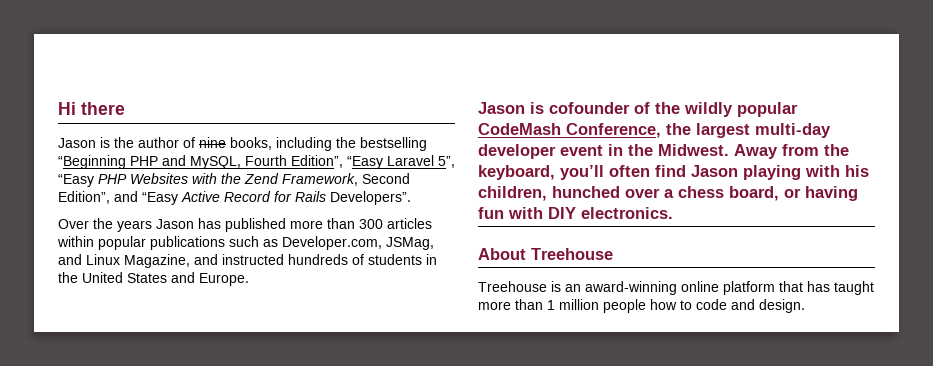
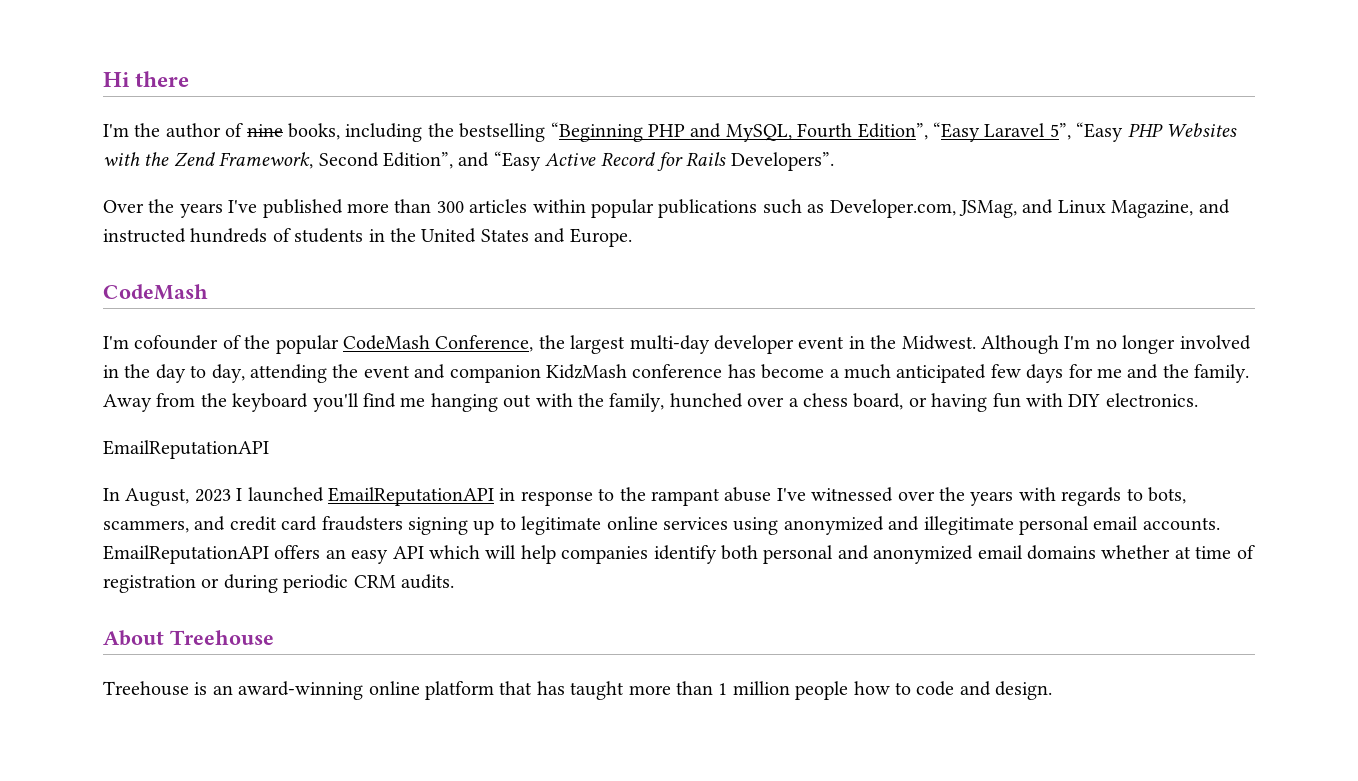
- Jason is the author of nine books, including the bestselling “Beginning PHP and MySQL, Fourth Edition”, “Easy Laravel 5”, “Easy PHP Websites with the Zend Framework, Second Edition”, and “Easy Active Record for Rails Developers”.
+ I'm the author of nine books, including the bestselling “Beginning PHP and MySQL, Fourth Edition”, “Easy Laravel 5”, “Easy PHP Websites with the Zend Framework, Second Edition”, and “Easy Active Record for Rails Developers”.
- Over the years Jason has published more than 300 articles within popular publications such as Developer.com, JSMag, and Linux Magazine, and instructed hundreds of students in the United States and Europe.
- Jason is cofounder of the wildly popular CodeMash Conference, the largest multi-day developer event in the Midwest.
+ Over the years I've published more than 300 articles within popular publications such as Developer.com, JSMag, and Linux Magazine, and instructed hundreds of students in the United States and Europe.
+ CodeMash
+ I'm cofounder of the popular CodeMash Conference, the largest multi-day developer event in the Midwest.
- Away from the keyboard, you’ll often find Jason playing with his children, hunched over a chess board, or having fun with DIY electronics.
+ Although I'm no longer involved in the day to day, attending the event and companion KidzMash conference has become a much anticipated few days for me and the family. Away from the keyboard you'll find me hanging out with the family, hunched over a chess board, or having fun with DIY electronics.
+ EmailReputationAPI
+ In August, 2023 I launched EmailReputationAPI in response to the rampant abuse I've witnessed over the years with regards to bots, scammers, and credit card fraudsters signing up to legitimate online services using anonymized and illegitimate personal email accounts. EmailReputationAPI offers an easy API which will help companies identify both personal and anonymized email domains whether at time of registration or during periodic CRM audits.

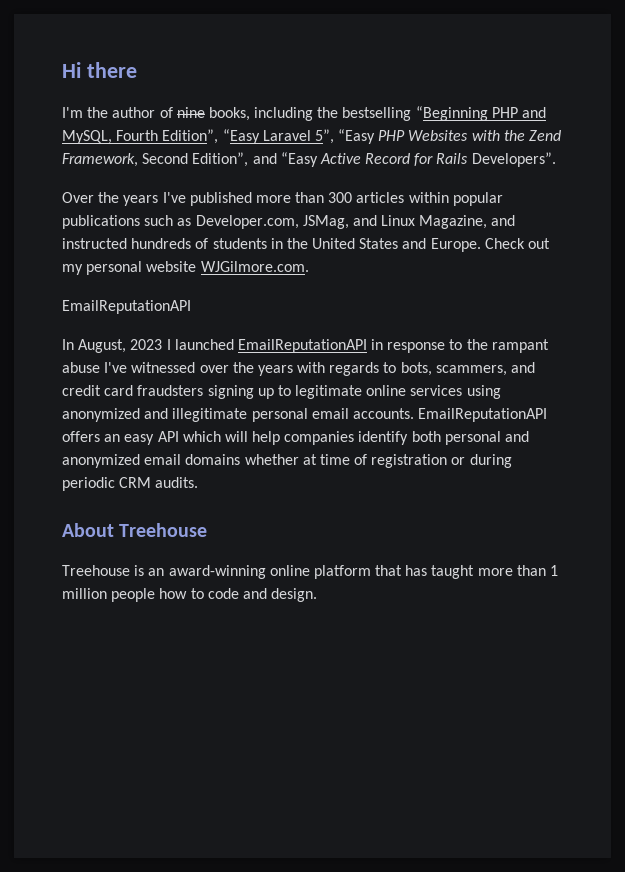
- Over the years I've published more than 300 articles within popular publications such as Developer.com, JSMag, and Linux Magazine, and instructed hundreds of students in the United States and Europe.
- CodeMash
- I'm cofounder of the popular CodeMash Conference, the largest multi-day developer event in the Midwest. Although I'm no longer involved in the day to day, attending the event and companion KidzMash conference has become a much anticipated few days for me and the family. Away from the keyboard you'll find me hanging out with the family, hunched over a chess board, or having fun with DIY electronics.
+ Over the years I've published more than 300 articles within popular publications such as Developer.com, JSMag, and Linux Magazine, and instructed hundreds of students in the United States and Europe. Check out my personal website WJGilmore.com.

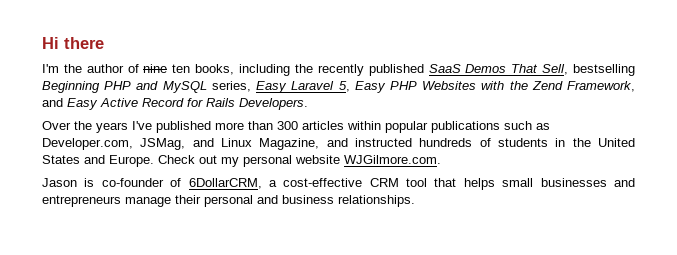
- I'm the author of nine books, including the bestselling “Beginning PHP and MySQL, Fourth Edition”, “Easy Laravel 5”, “Easy PHP Websites with the Zend Framework, Second Edition”, and “Easy Active Record for Rails Developers”.
+ I'm the author of nine ten books, including the recently published SaaS Demos That Sell, bestselling Beginning PHP and MySQL series, Easy Laravel 5, Easy PHP Websites with the Zend Framework, and Easy Active Record for Rails Developers.
  Check out my personal website WJGilmore.com.
- EmailReputationAPI
- In August, 2023 I launched EmailReputationAPI in response to the rampant abuse I've witnessed over the years with regards to bots, scammers, and credit card fraudsters signing up to legitimate online services using anonymized and illegitimate personal email accounts. EmailReputationAPI offers an easy API which will help companies identify both personal and anonymized email domains whether at time of registration or during periodic CRM audits.
- About Treehouse
- Treehouse is an award-winning online platform that has taught more than 1 million people how to code and design.
+ Jason is co-founder of 6DollarCRM, a cost-effective CRM tool that helps small businesses and entrepreneurs manage their personal and business relationships.

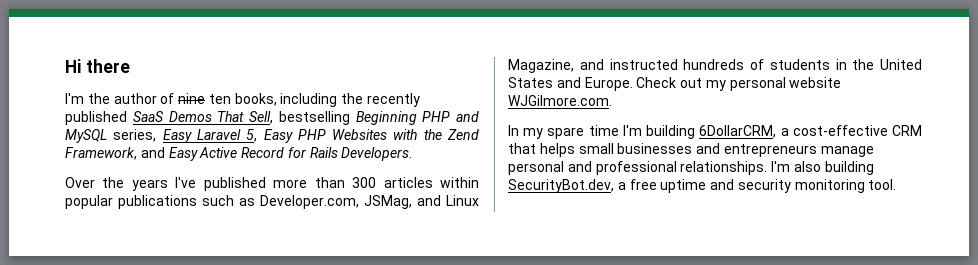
- Jason is co-founder of 6DollarCRM, a cost-effective CRM tool that helps small businesses and entrepreneurs manage their personal and business relationships.
+ In my spare time I'm building 6DollarCRM, a cost-effective CRM that helps small businesses and entrepreneurs manage personal and professional relationships. I'm also building SecurityBot.dev, a free uptime and security monitoring tool.

